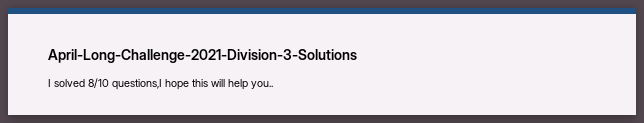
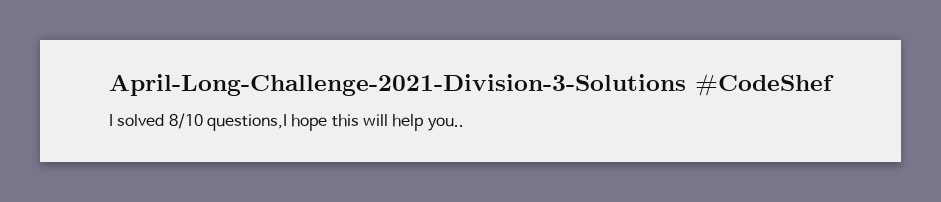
- April-Long-Challenge-2021-Division-3-Solutions
+ April-Long-Challenge-2021-Division-3-Solutions #CodeShef

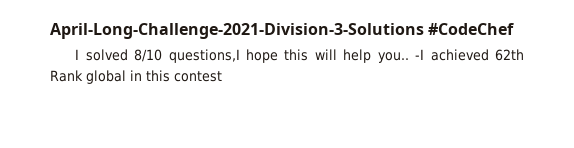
- April-Long-Challenge-2021-Division-3-Solutions #CodeShef
+ April-Long-Challenge-2021-Division-3-Solutions #CodeChef
+ -I achieved 62th Rank global in this contest

